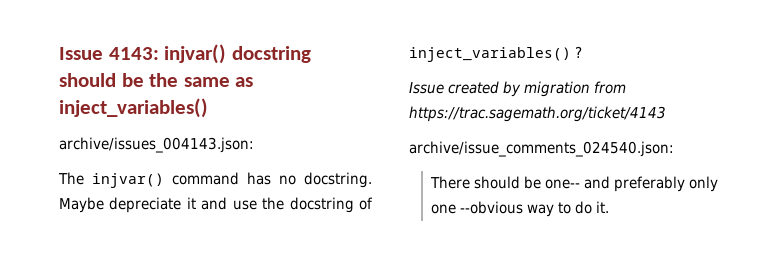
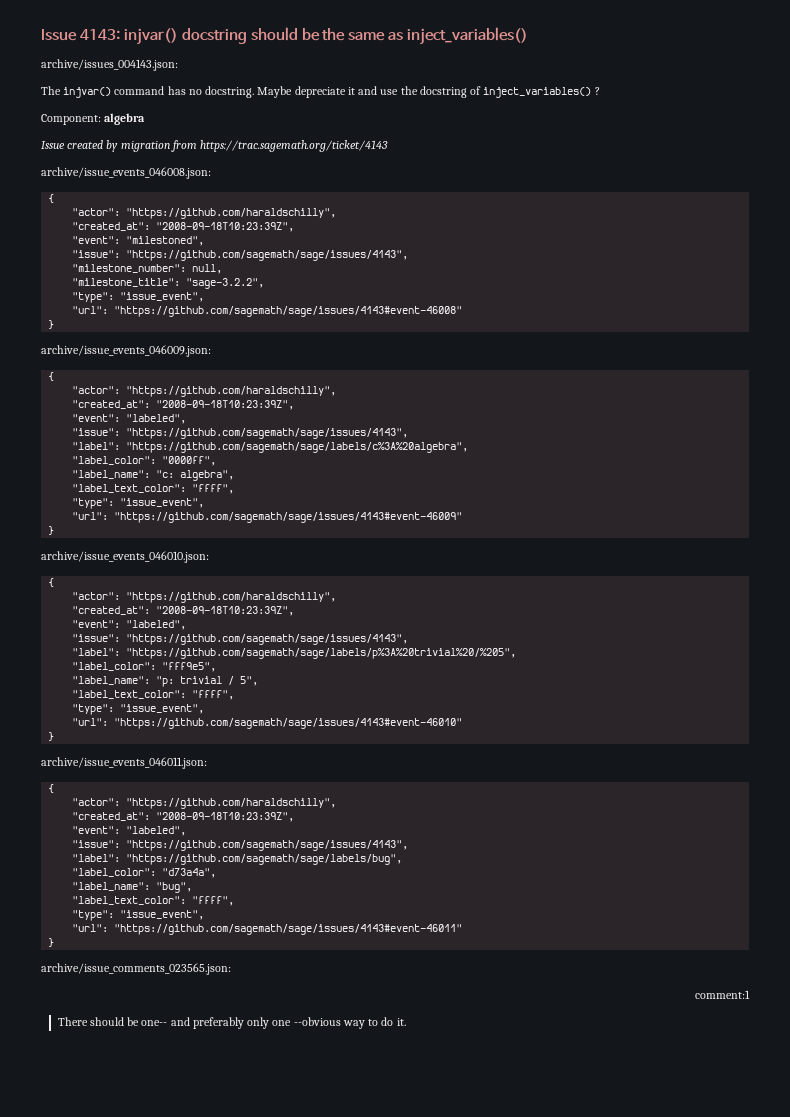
+ Component: algebra
- archive/issue_comments_024540.json:
+ archive/issue_events_046008.json:
+ {
+ "actor": "https://github.com/haraldschilly",
+ "created_at": "2008-09-18T10:23:39Z",
+ "event": "milestoned",
+ "issue": "https://github.com/sagemath/sage/issues/4143",
+ "milestone_number": null,
+ "milestone_title": "sage-3.2.2",
+ "type": "issue_event",
+ "url": "https://github.com/sagemath/sage/issues/4143#event-46008"
+ }
+ archive/issue_events_046009.json:
+ {
+ "actor": "https://github.com/haraldschilly",
+ "created_at": "2008-09-18T10:23:39Z",
+ "event": "labeled",
+ "issue": "https://github.com/sagemath/sage/issues/4143",
+ "label": "https://github.com/sagemath/sage/labels/c%3A%20algebra",
+ "label_color": "0000ff",
+ "label_name": "c: algebra",
+ "label_text_color": "ffff",
+ "type": "issue_event",
+ "url": "https://github.com/sagemath/sage/issues/4143#event-46009"
+ }
+ archive/issue_events_046010.json:
+ {
+ "actor": "https://github.com/haraldschilly",
+ "created_at": "2008-09-18T10:23:39Z",
+ "event": "labeled",
+ "issue": "https://github.com/sagemath/sage/issues/4143",
+ "label": "https://github.com/sagemath/sage/labels/p%3A%20trivial%20/%205",
+ "label_color": "fff9e5",
+ "label_name": "p: trivial / 5",
+ "label_text_color": "ffff",
+ "type": "issue_event",
+ "url": "https://github.com/sagemath/sage/issues/4143#event-46010"
+ }
+ archive/issue_events_046011.json:
+ {
+ "actor": "https://github.com/haraldschilly",
+ "created_at": "2008-09-18T10:23:39Z",
+ "event": "labeled",
+ "issue": "https://github.com/sagemath/sage/issues/4143",
+ "label": "https://github.com/sagemath/sage/labels/bug",
+ "label_color": "d73a4a",
+ "label_name": "bug",
+ "label_text_color": "ffff",
+ "type": "issue_event",
+ "url": "https://github.com/sagemath/sage/issues/4143#event-46011"
+ }
+ archive/issue_comments_023565.json:
+ comment:1

